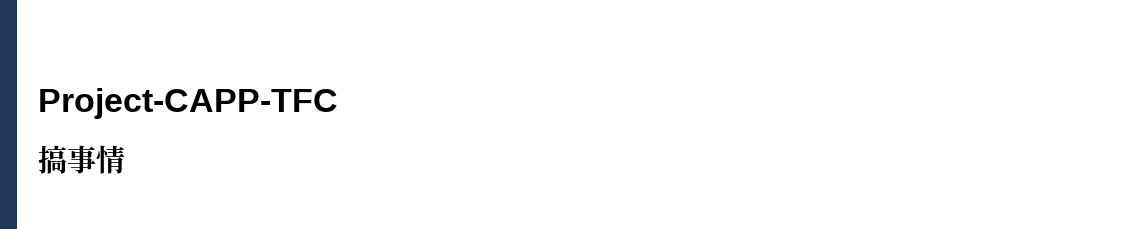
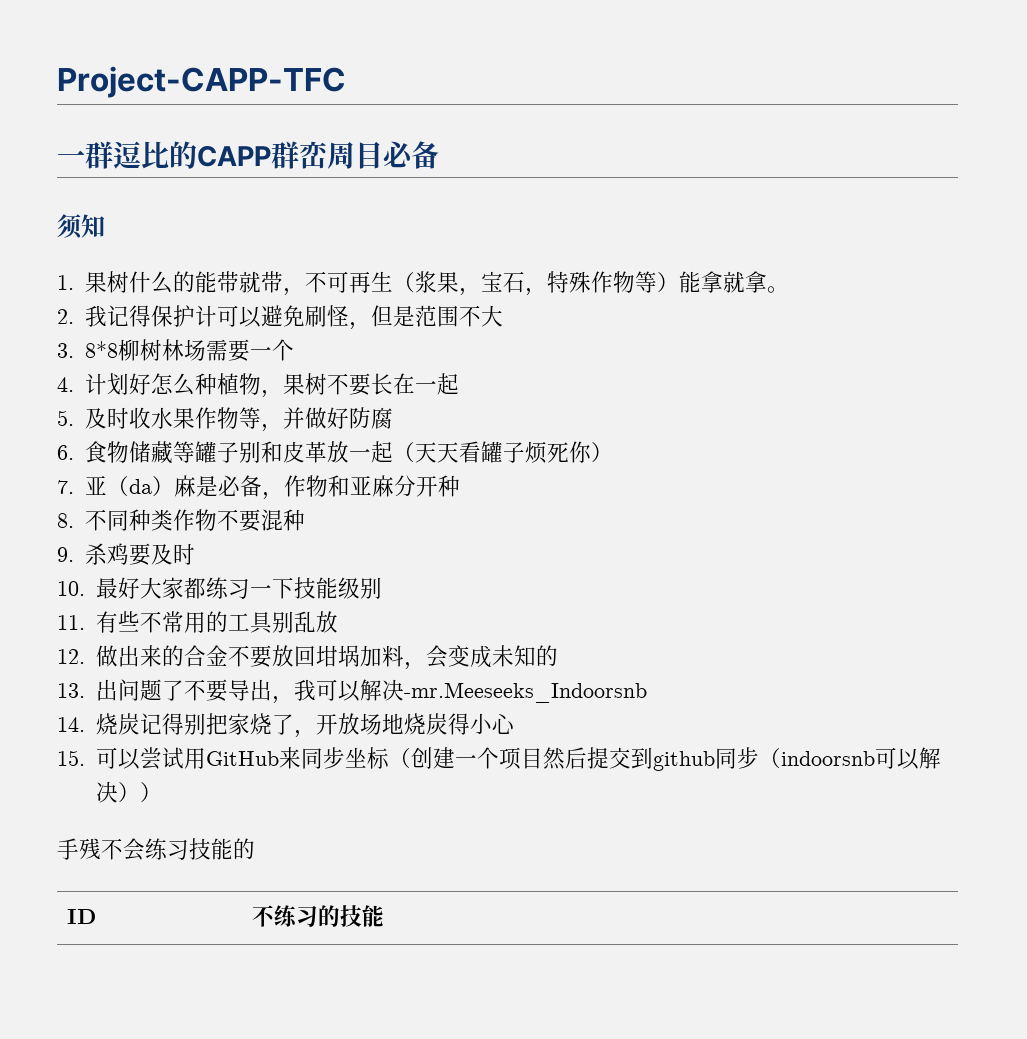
- 搞事情
+ 一群逗比的CAPP群峦周目必备
+ 须知
+ 1.果树什么的能带就带，不可再生（浆果，宝石，特殊作物等）能拿就拿。
+ 2.我记得保护计可以避免刷怪，但是范围不大
+ 3. 8*8柳树林场需要一个
+ 4.计划好怎么种植物，果树不要长在一起
+ 5.及时收水果作物等，并做好防腐
+ 6.食物储藏等罐子别和皮革放一起（天天看罐子烦死你）
+ 7.亚（da）麻是必备，作物和亚麻分开种
+ 8.不同种类作物不要混种
+ 9.杀鸡要及时
+ 10.最好大家都练习一下技能级别
+ 11.有些不常用的工具别乱放
+ 12.做出来的合金不要放回坩埚加料，会变成未知的
+ 13.出问题了不要导出，我可以解决-mr.Meeseeks_Indoorsnb
+ 14.烧炭记得别把家烧了，开放场地烧炭得小心
+ 15.可以尝试用GitHub来同步坐标（创建一个项目然后提交到github同步（indoorsnb可以解决））
+ 手残不会练习技能的
+ ID | 不练习的技能

